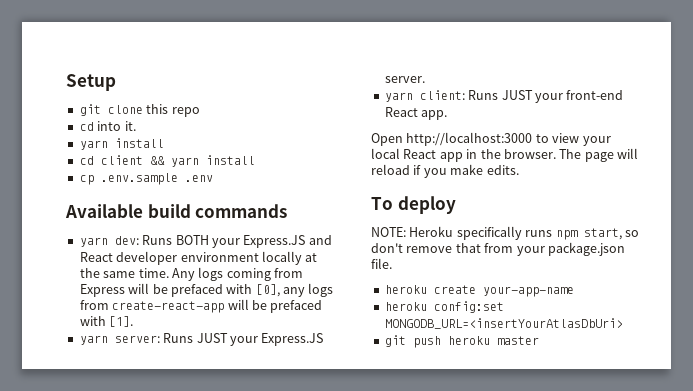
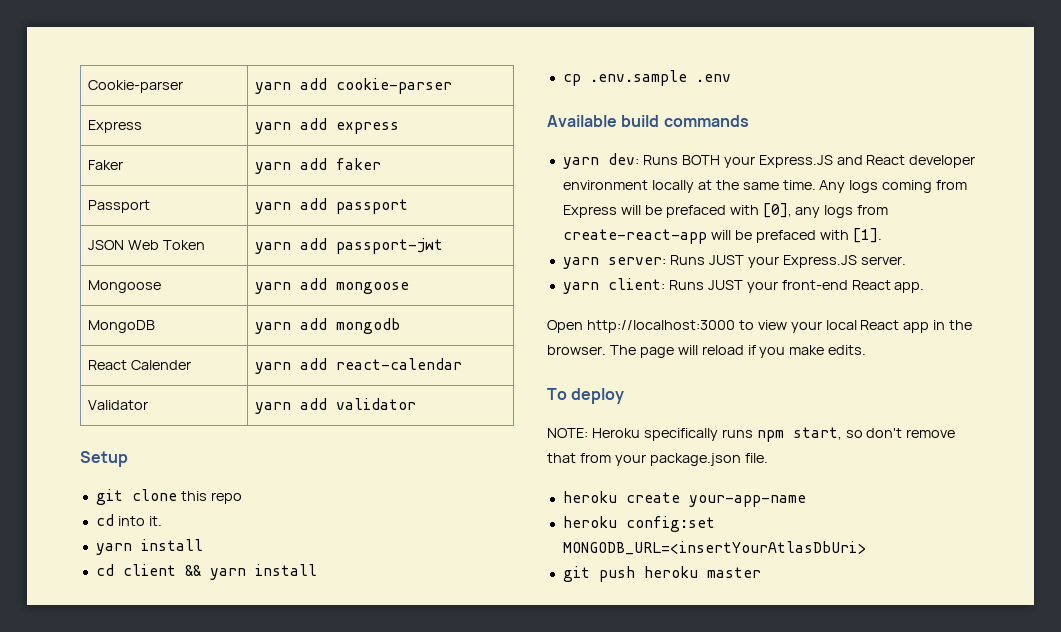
+ Cookie-parser | yarn add cookie-parser
+ Express | yarn add express
+ Faker | yarn add faker
+ Passport | yarn add passport
+ JSON Web Token | yarn add passport-jwt
+ Mongoose | yarn add mongoose
+ MongoDB | yarn add mongodb
+ React Calender | yarn add react-calendar
+ Validator | yarn add validator

